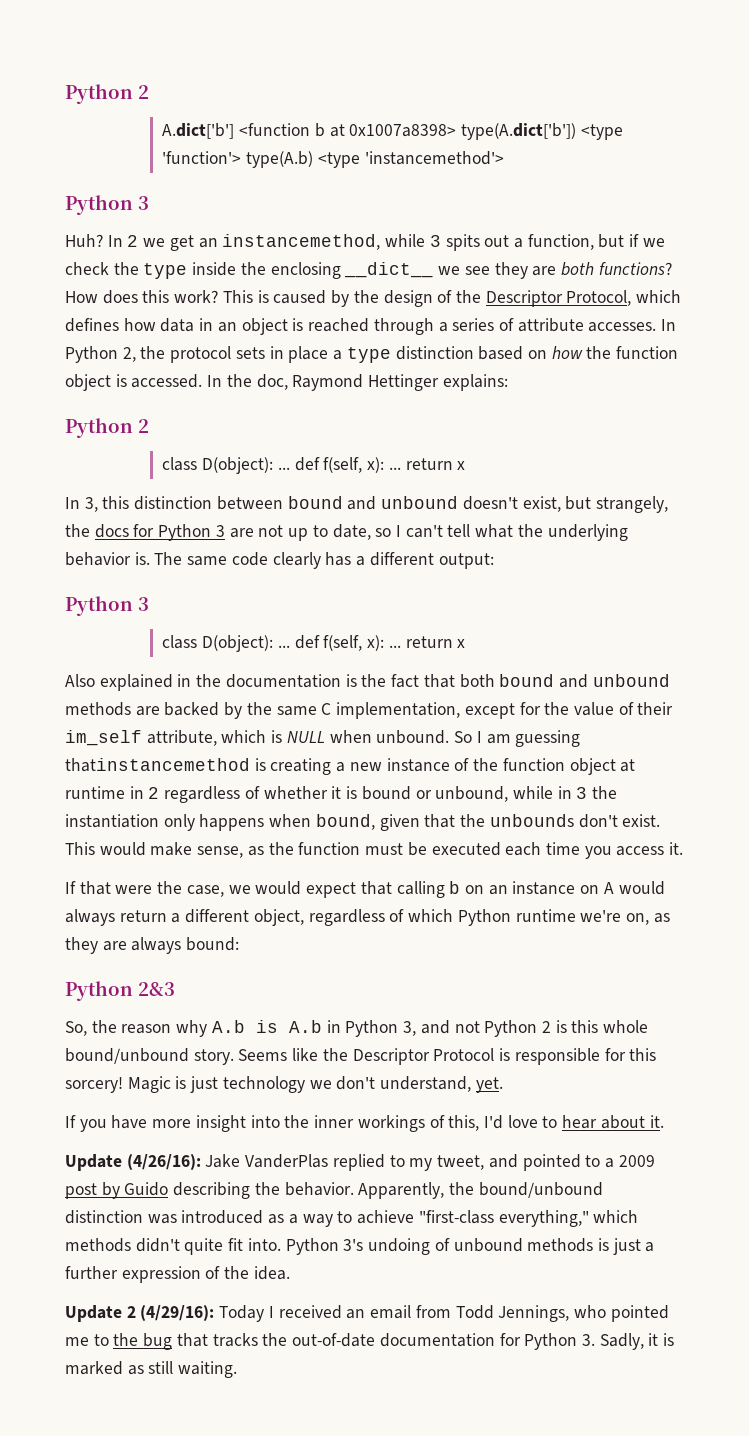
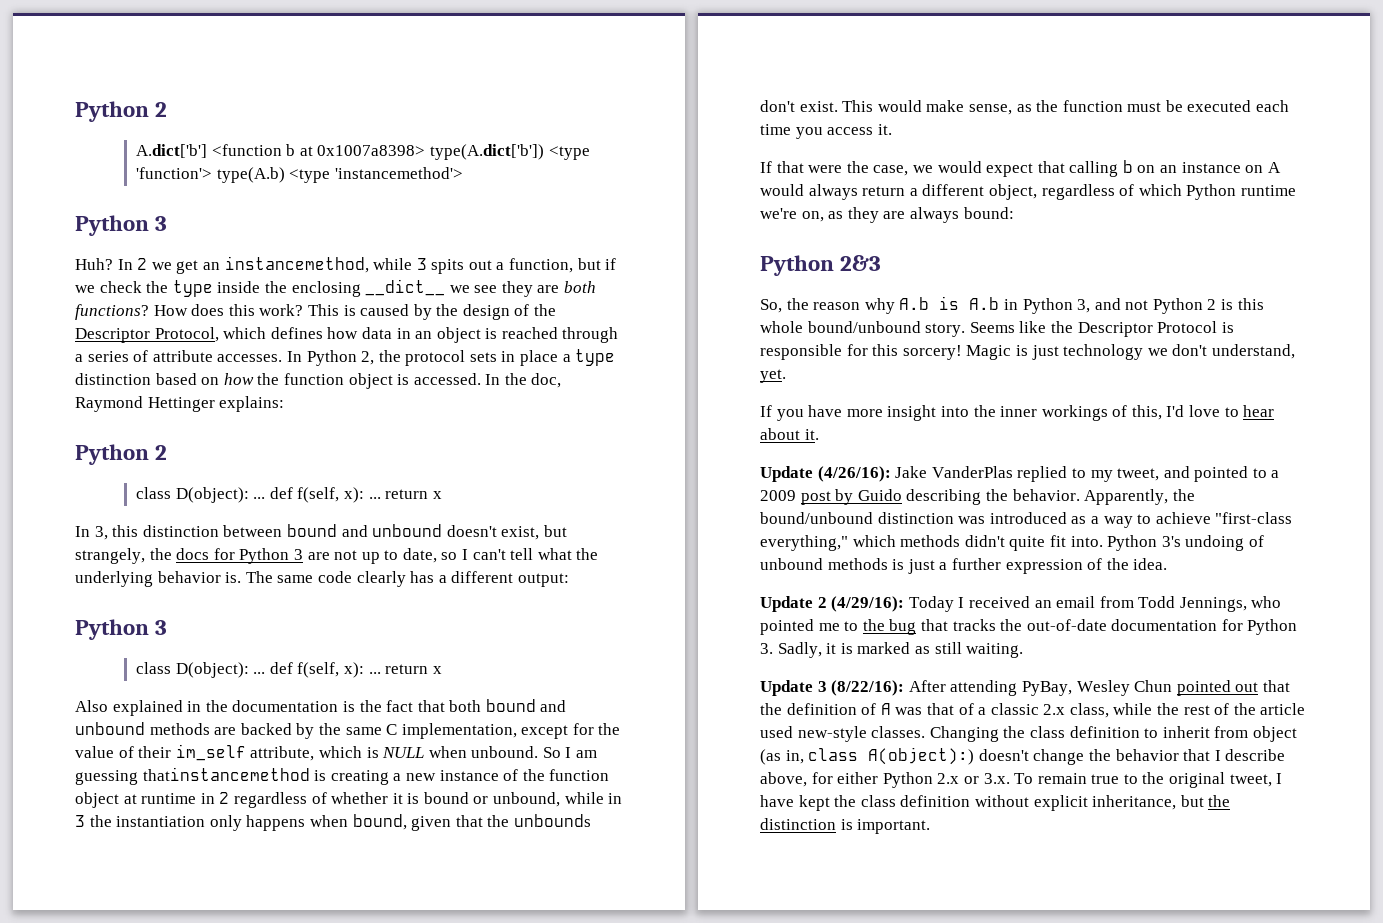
+ Update 3 (8/22/16): After attending PyBay, Wesley Chun pointed out that the definition of A was that of a classic 2.x class, while the rest of the article used new-style classes. Changing the class definition to inherit from object (as in, class A(object):) doesn't change the behavior that I describe above, for either Python 2.x or 3.x. To remain true to the original tweet, I have kept the class definition without explicit inheritance, but the distinction is important.

